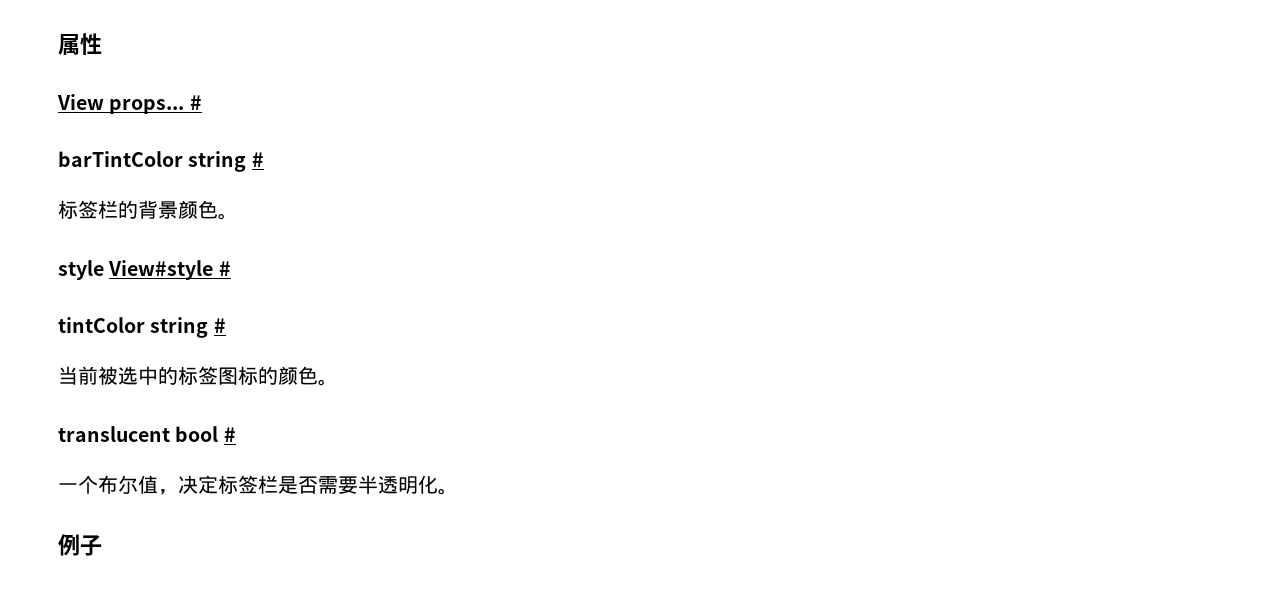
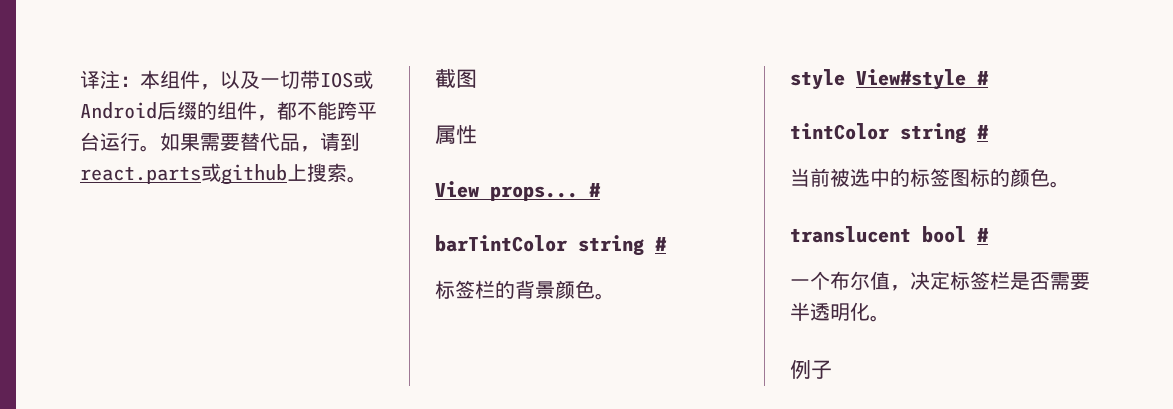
+ 译注：本组件，以及一切带IOS或Android后缀的组件，都不能跨平台运行。如果需要替代品，请到react.parts或github上搜索。
+ 截图

